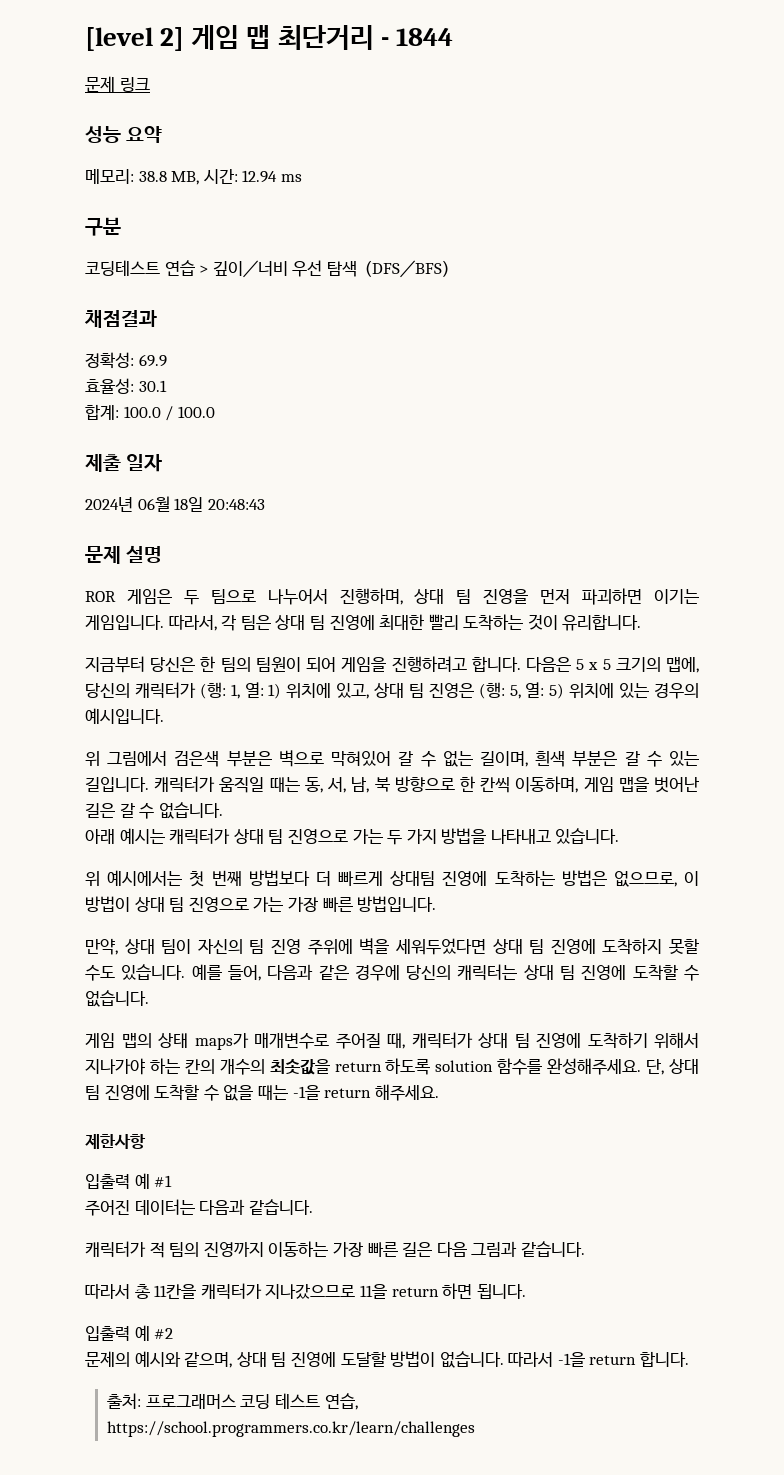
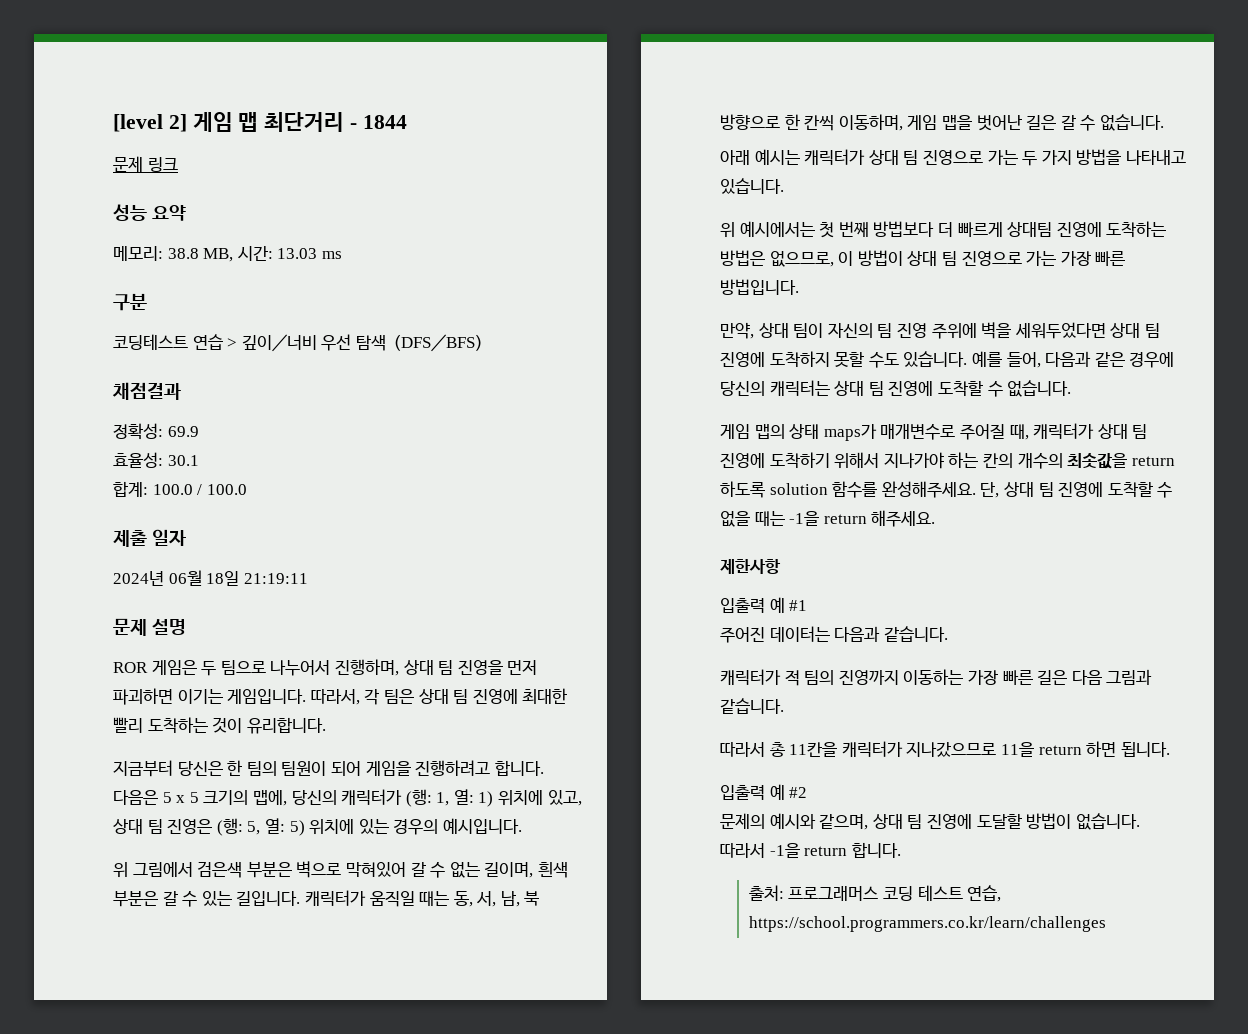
- 메모리: 38.8 MB, 시간: 12.94 ms
+ 메모리: 38.8 MB, 시간: 13.03 ms
- 2024년 06월 18일 20:48:43
+ 2024년 06월 18일 21:19:11

